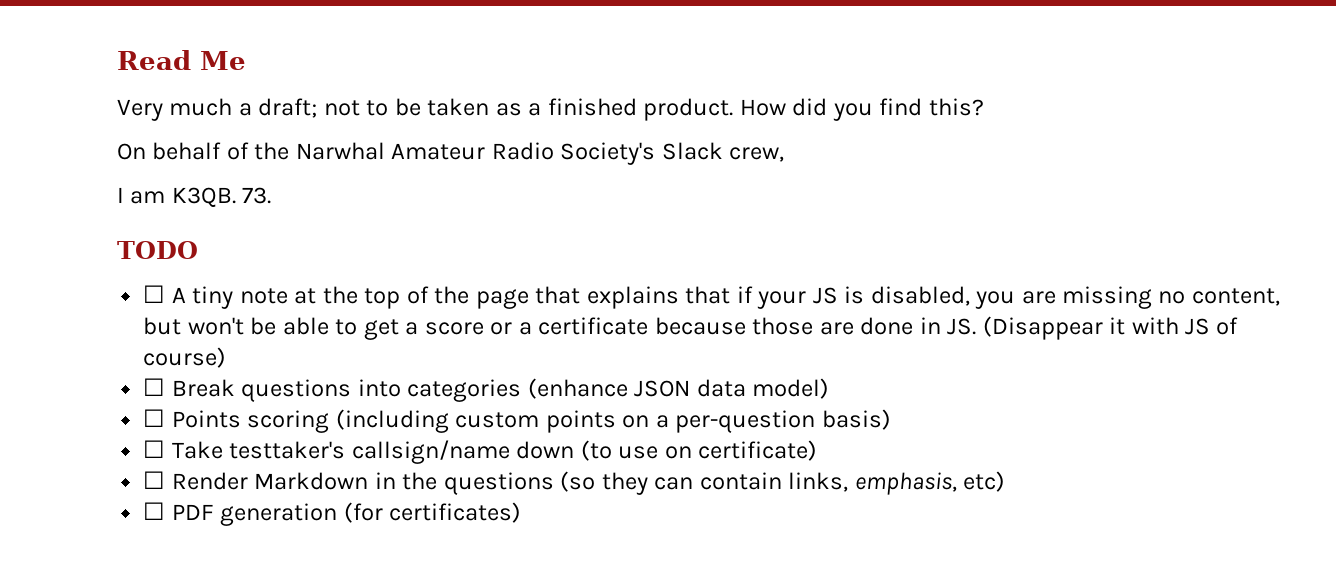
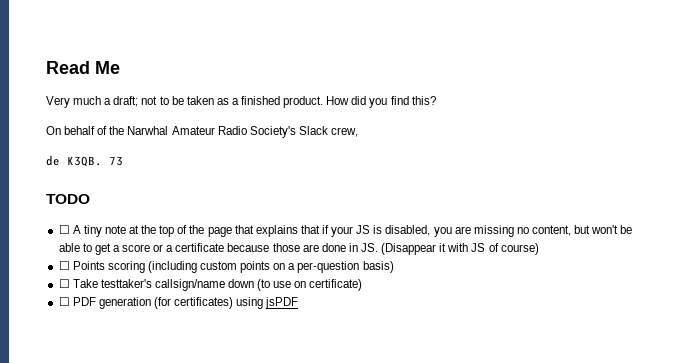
- I am K3QB. 73.
+ de K3QB. 73
- ☐ Break questions into categories (enhance JSON data model)
- ☐ Render Markdown in the questions (so they can contain links, emphasis, etc)
- ☐ PDF generation (for certificates)
+ ☐ PDF generation (for certificates) using jsPDF

